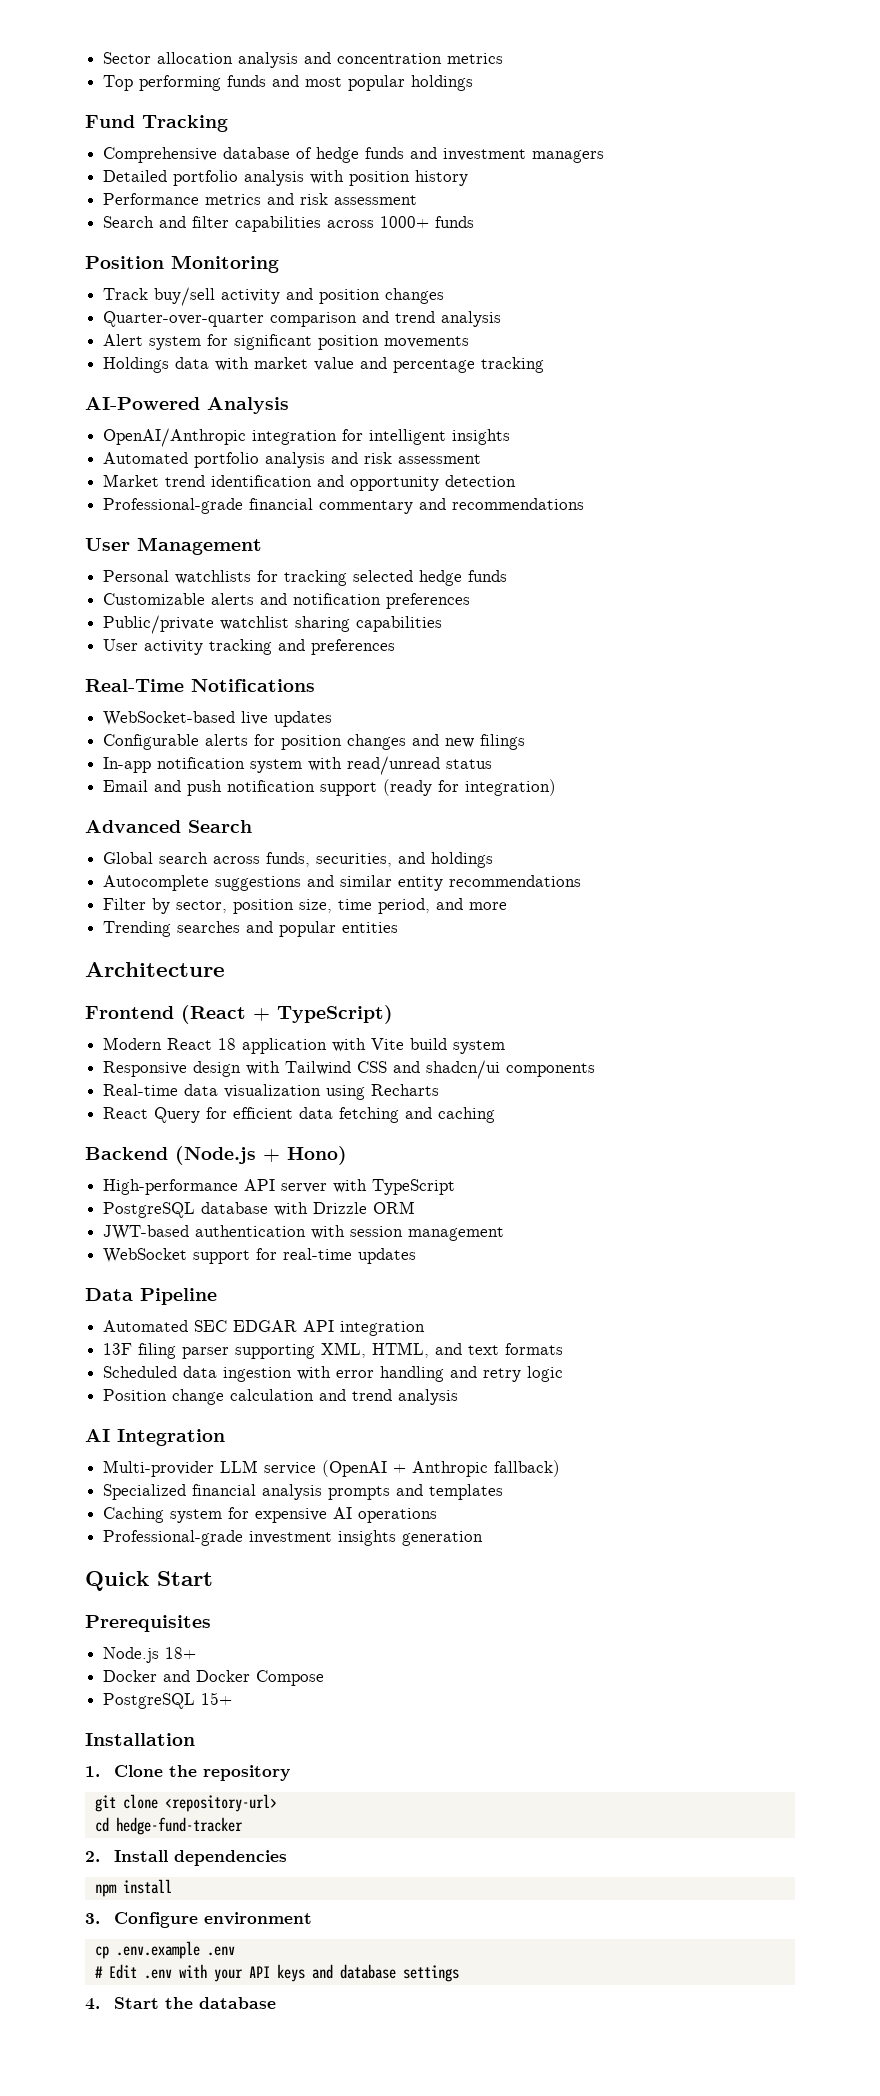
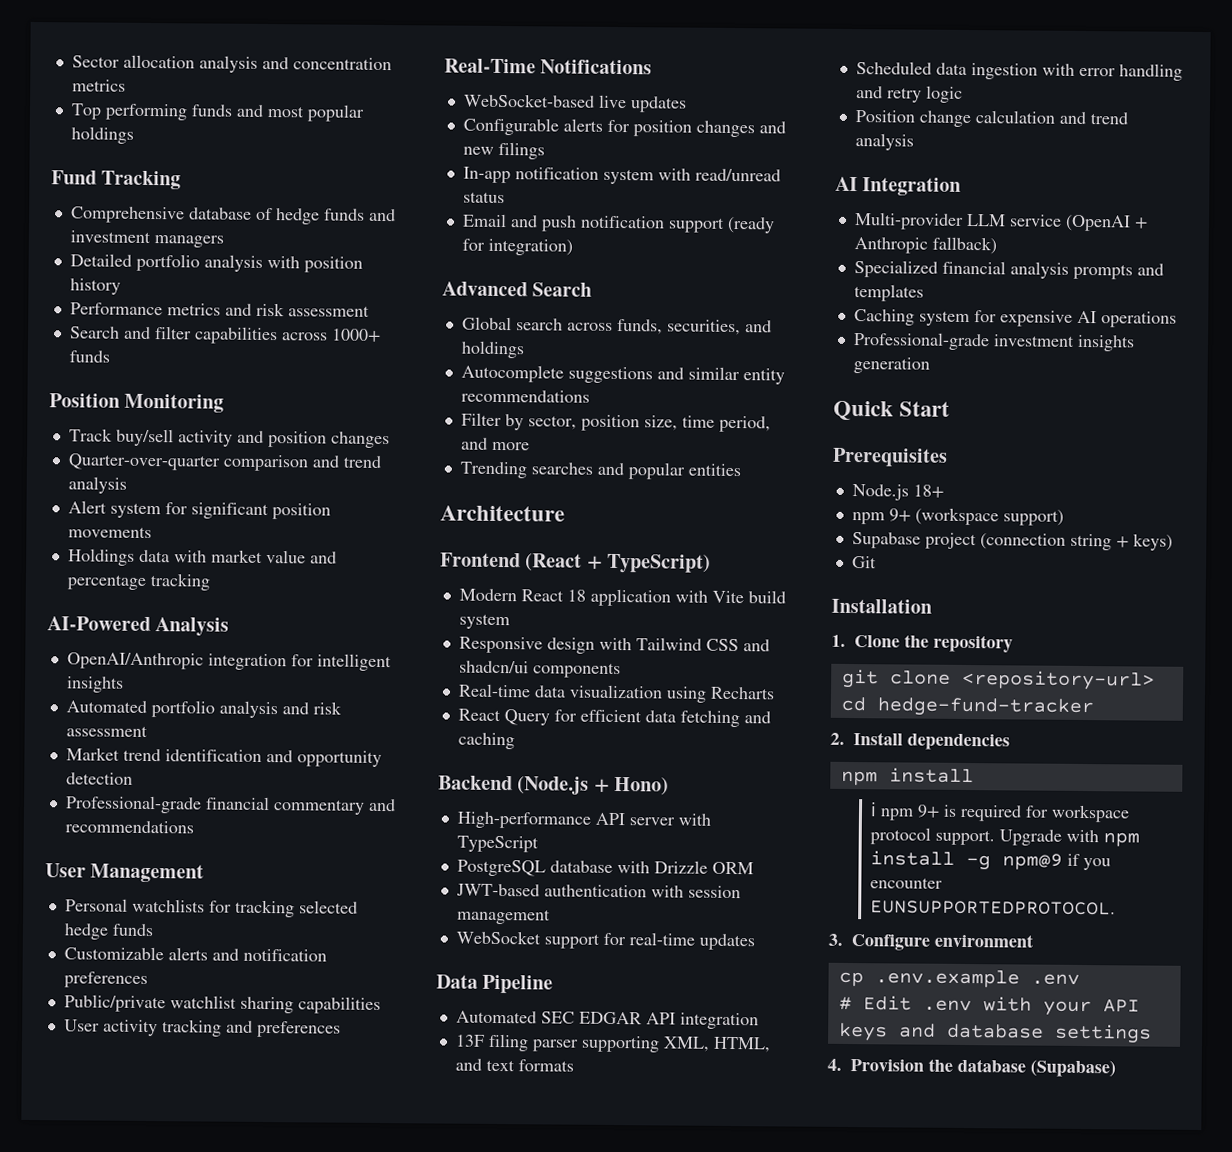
- Docker and Docker Compose
- PostgreSQL 15+
+ npm 9+ (workspace support)
+ Supabase project (connection string + keys)
+ Git
+ ℹ npm 9+ is required for workspace protocol support. Upgrade with npm install -g npm@9 if you encounter EUNSUPPORTEDPROTOCOL.
- 4. Start the database
+ 4. Provision the database (Supabase)

